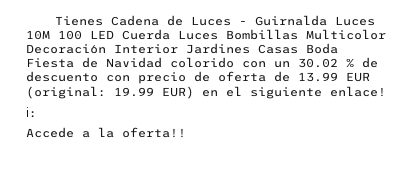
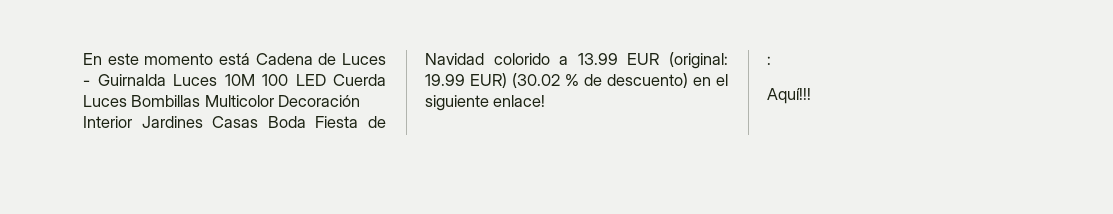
- Tienes Cadena de Luces - Guirnalda Luces 10M 100 LED Cuerda Luces Bombillas Multicolor Decoración Interior Jardines Casas Boda Fiesta de Navidad colorido con un 30.02 % de descuento con precio de oferta de 13.99 EUR (original: 19.99 EUR) en el siguiente enlace!
+ En este momento está Cadena de Luces - Guirnalda Luces 10M 100 LED Cuerda Luces Bombillas Multicolor Decoración Interior Jardines Casas Boda Fiesta de Navidad colorido a 13.99 EUR (original: 19.99 EUR) (30.02 % de descuento) en el siguiente enlace!
- ℹ:
- Accede a la oferta!!
+ :
+ Aquí!!!

